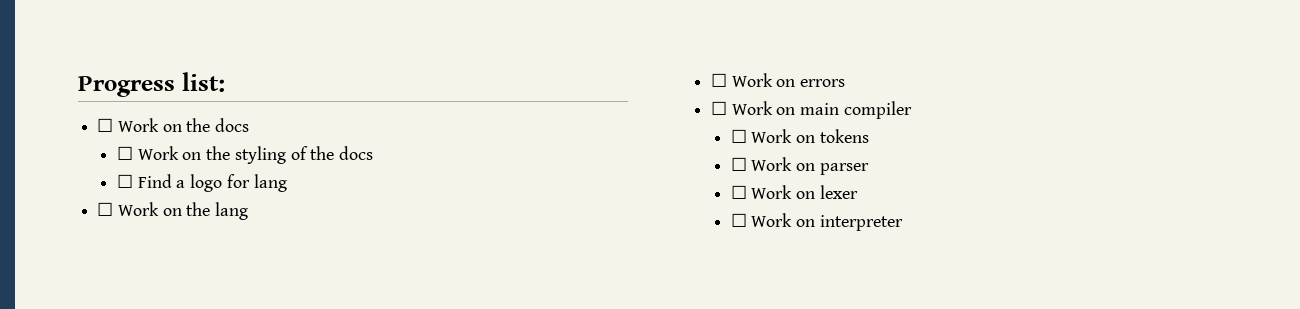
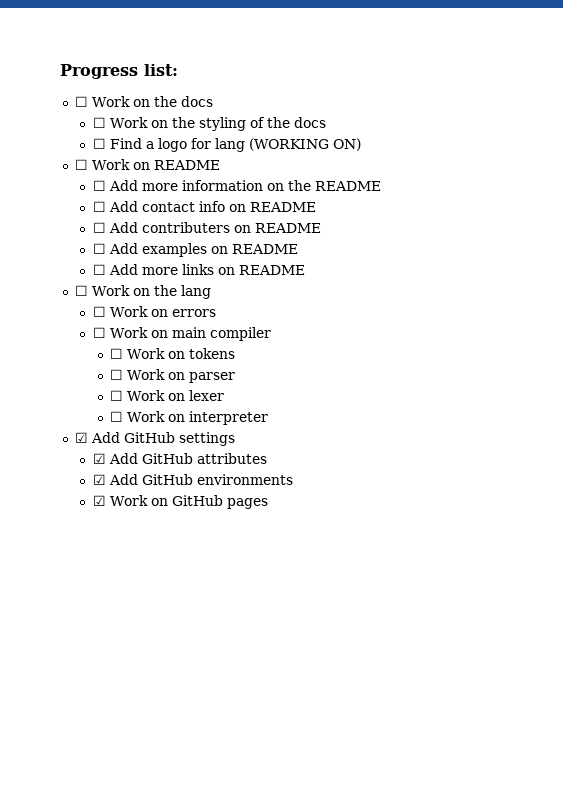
- ☐ Find a logo for lang
+ ☐ Find a logo for lang (WORKING ON)
+ ☐ Work on README
+ ☐ Add more information on the README
+ ☐ Add contact info on README
+ ☐ Add contributers on README
+ ☐ Add examples on README
+ ☐ Add more links on README
+ ☑ Add GitHub settings
+ ☑ Add GitHub attributes
+ ☑ Add GitHub environments
+ ☑ Work on GitHub pages

